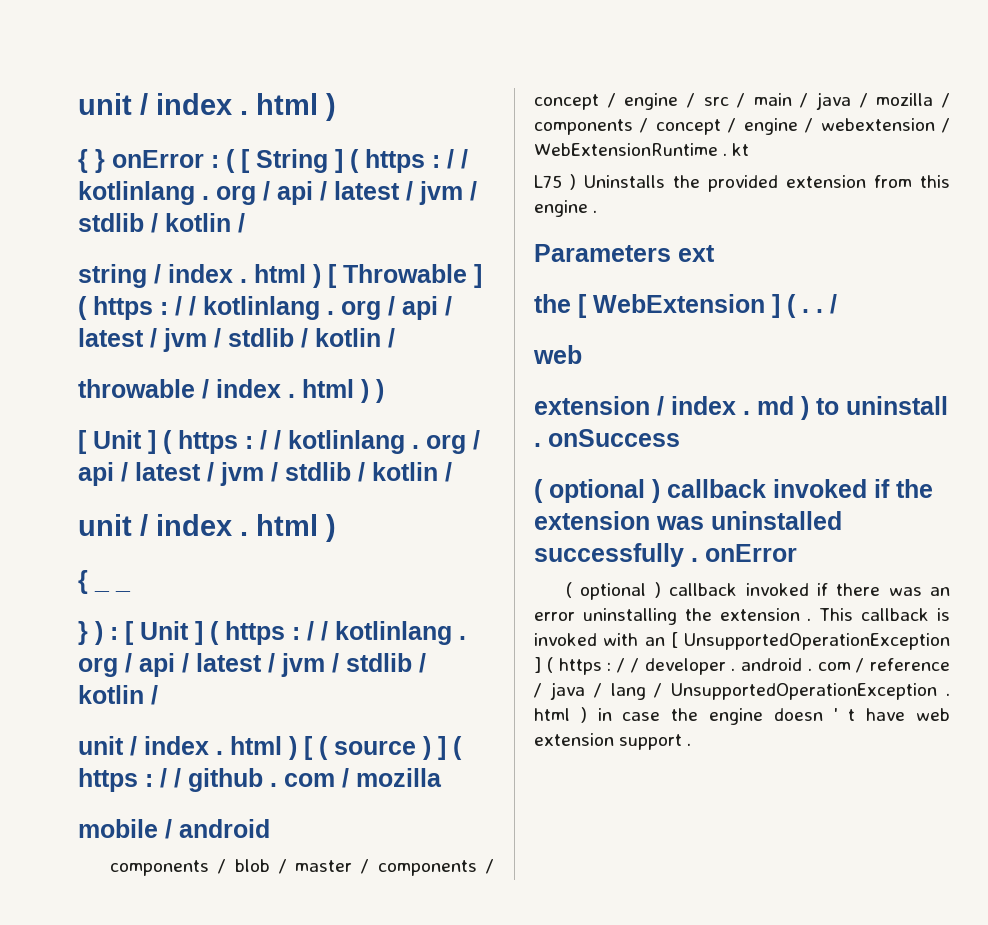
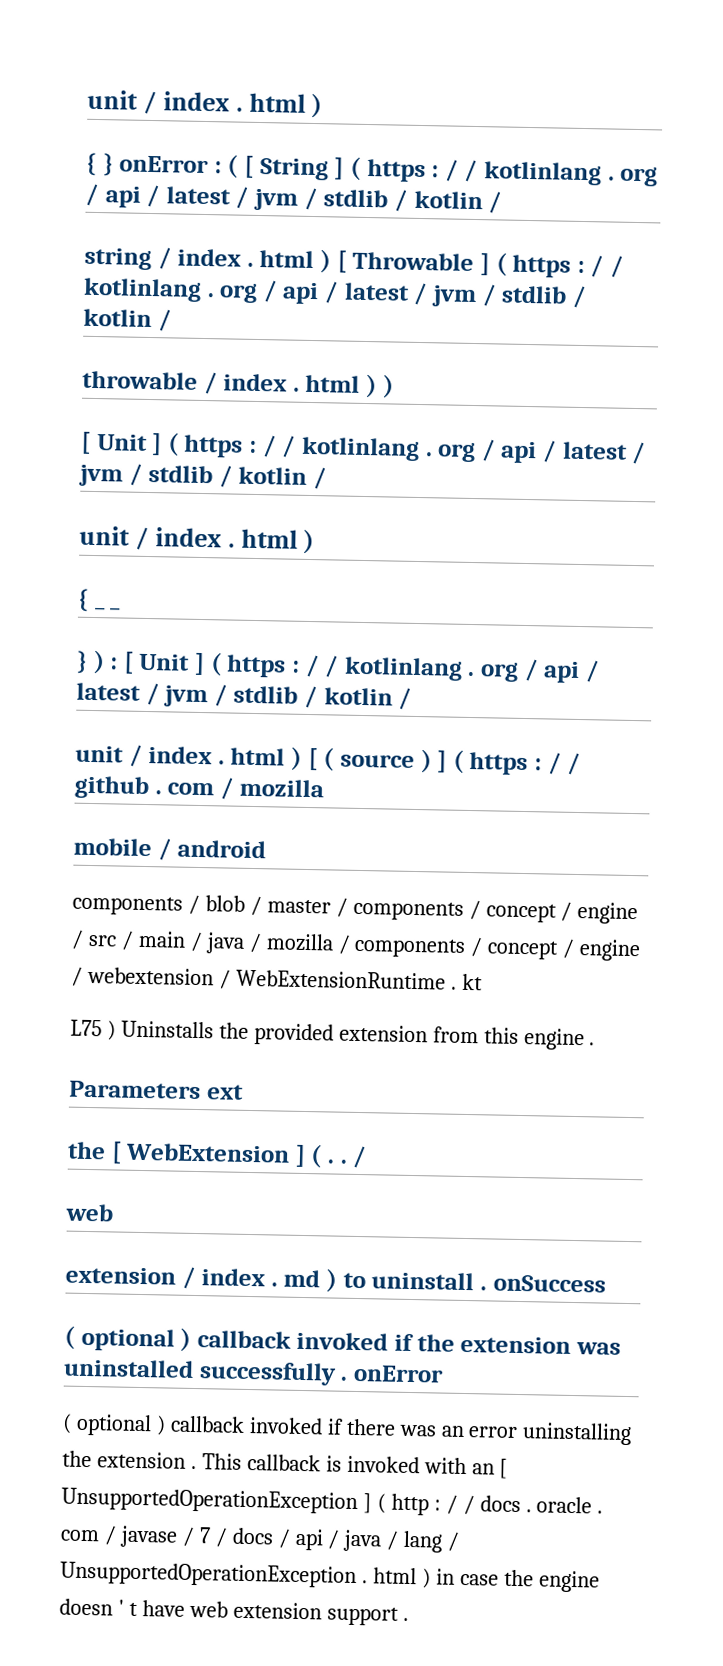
- This callback is invoked with an [ UnsupportedOperationException ] ( https : / / developer . android . com / reference / java / lang / UnsupportedOperationException . html ) in case the engine doesn ' t have web extension support .
+ This callback is invoked with an [ UnsupportedOperationException ] ( http : / / docs . oracle . com / javase / 7 / docs / api / java / lang / UnsupportedOperationException . html ) in case the engine doesn ' t have web extension support .

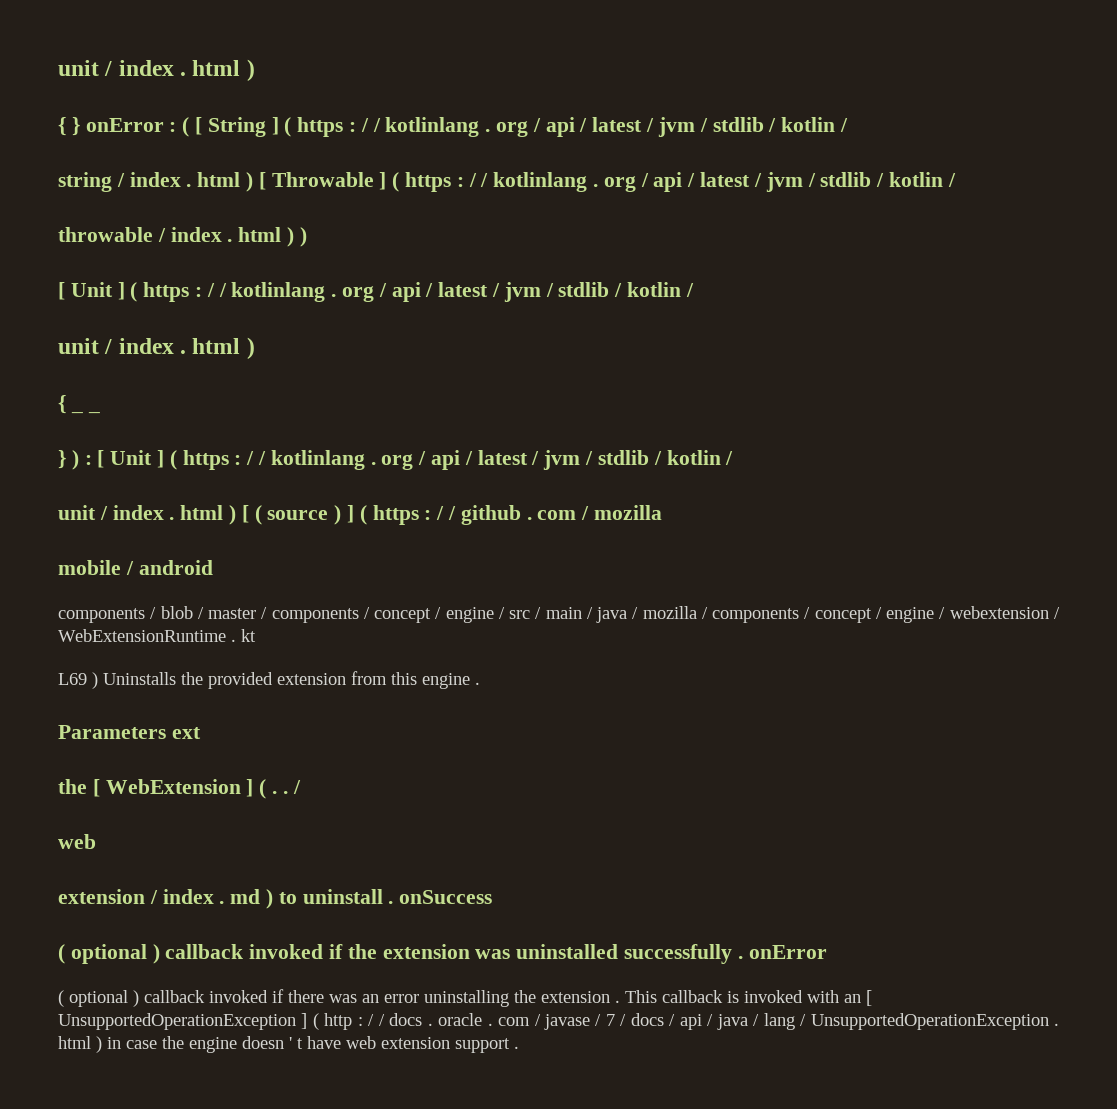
- L75 ) Uninstalls the provided extension from this engine .
+ L69 ) Uninstalls the provided extension from this engine .

